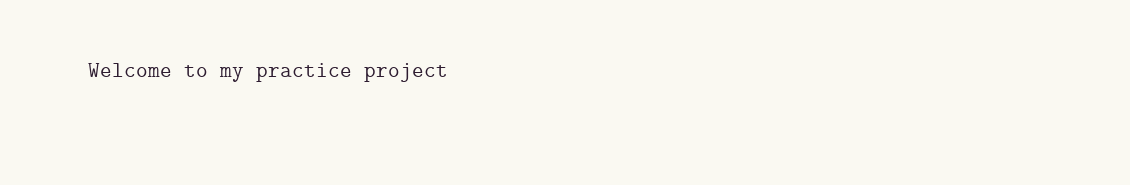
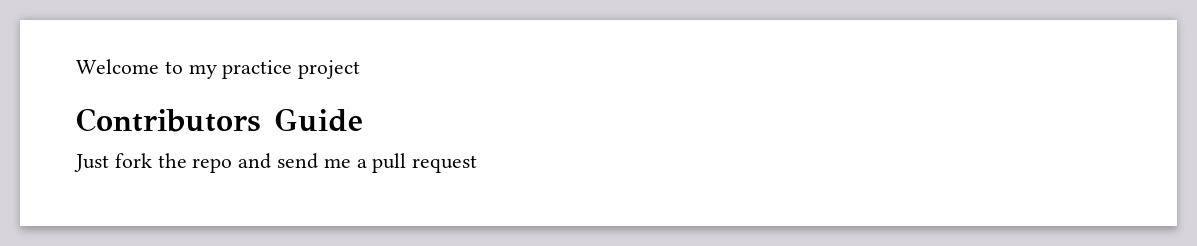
+ Contributors Guide
+ Just fork the repo and send me a pull request

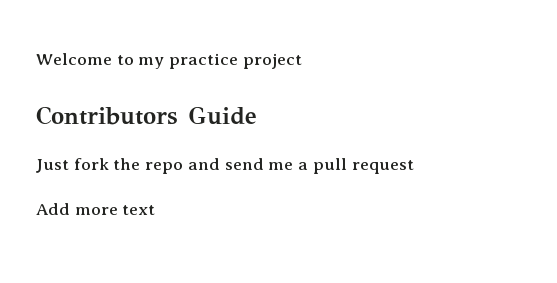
+ Add more text

